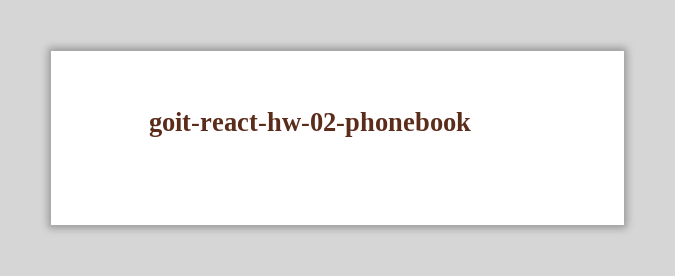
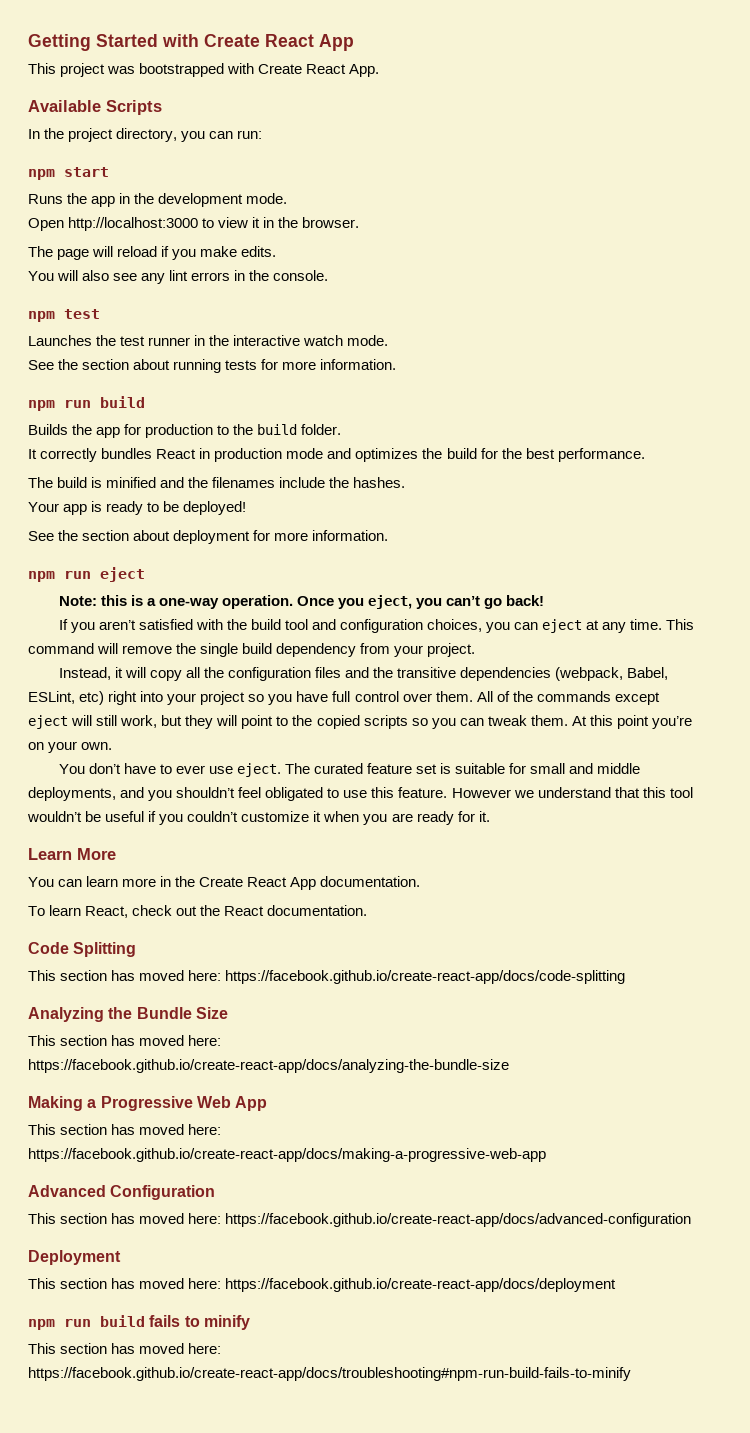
- goit-react-hw-02-phonebook
+ Getting Started with Create React App
+ This project was bootstrapped with Create React App.
+ Available Scripts
+ In the project directory, you can run:
+ npm start
+ Runs the app in the development mode.
+ Open http://localhost:3000 to view it in the browser.
+ The page will reload if you make edits.
+ You will also see any lint errors in the console.
+ npm test
+ Launches the test runner in the interactive watch mode.
+ See the section about running tests for more information.
+ npm run build
+ Builds the app for production to the build folder.
+ It correctly bundles React in production mode and optimizes the build for the best performance.
+ The build is minified and the filenames include the hashes.
+ Your app is ready to be deployed!
+ See the section about deployment for more information.
+ npm run eject
+ Note: this is a one-way operation. Once you eject, you can’t go back!
+ If you aren’t satisfied with the build tool and configuration choices, you can eject at any time. This command will remove the single build dependency from your project.
+ Instead, it will copy all the configuration files and the transitive dependencies (webpack, Babel, ESLint, etc) right into your project so you have full control over them. All of the commands except eject will still work, but they will point to the copied scripts so you can tweak them. At this point you’re on your own.
+ You don’t have to ever use eject. The curated feature set is suitable for small and middle deployments, and you shouldn’t feel obligated to use this feature. However we understand that this tool wouldn’t be useful if you couldn’t customize it when you are ready for it.
+ Learn More
+ You can learn more in the Create React App documentation.
+ To learn React, check out the React documentation.
+ Code Splitting
+ This section has moved here: https://facebook.github.io/create-react-app/docs/code-splitting
+ Analyzing the Bundle Size
+ This section has moved here: https://facebook.github.io/create-react-app/docs/analyzing-the-bundle-size
+ Making a Progressive Web App
+ This section has moved here: https://facebook.github.io/create-react-app/docs/making-a-progressive-web-app
+ Advanced Configuration
+ This section has moved here: https://facebook.github.io/create-react-app/docs/advanced-configuration
+ Deployment
+ This section has moved here: https://facebook.github.io/create-react-app/docs/deployment
+ npm run build fails to minify
+ This section has moved here: https://facebook.github.io/create-react-app/docs/troubleshooting#npm-run-build-fails-to-minify

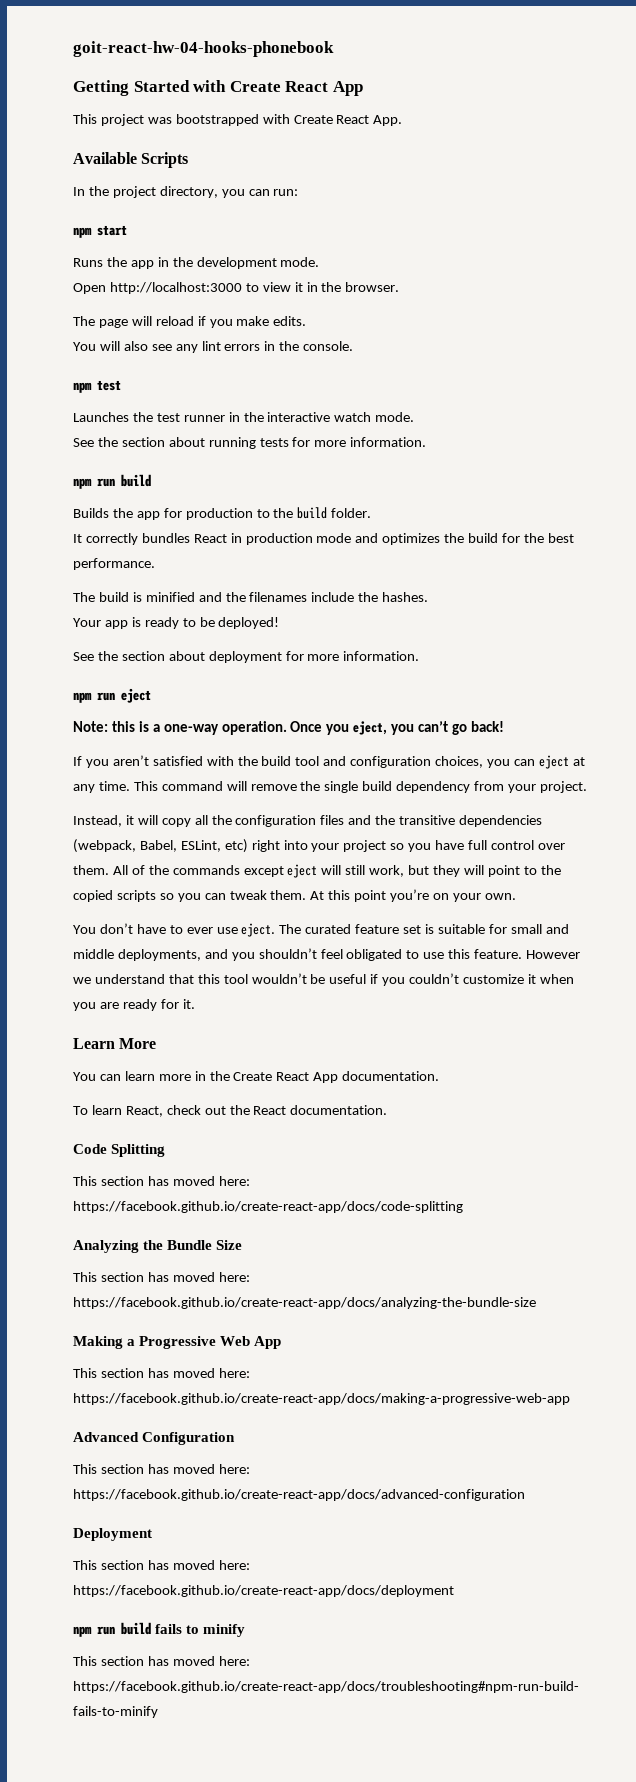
+ goit-react-hw-04-hooks-phonebook

